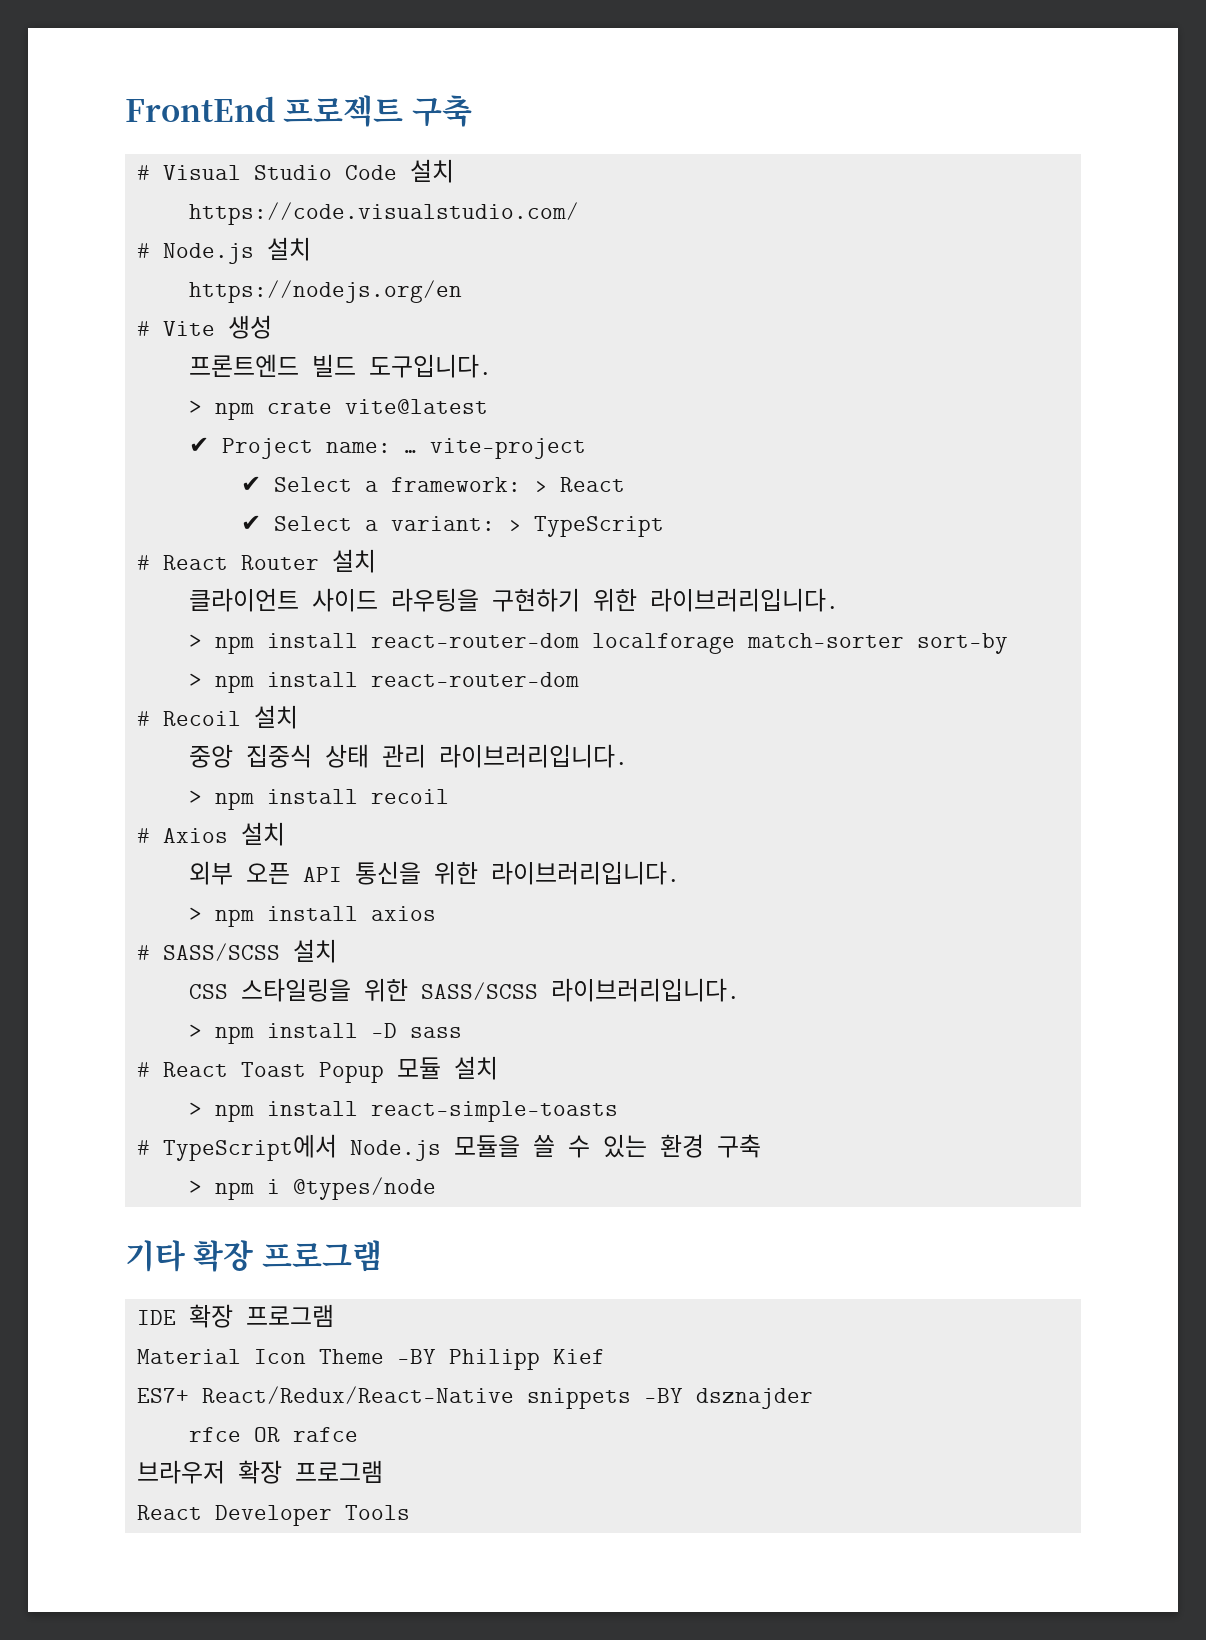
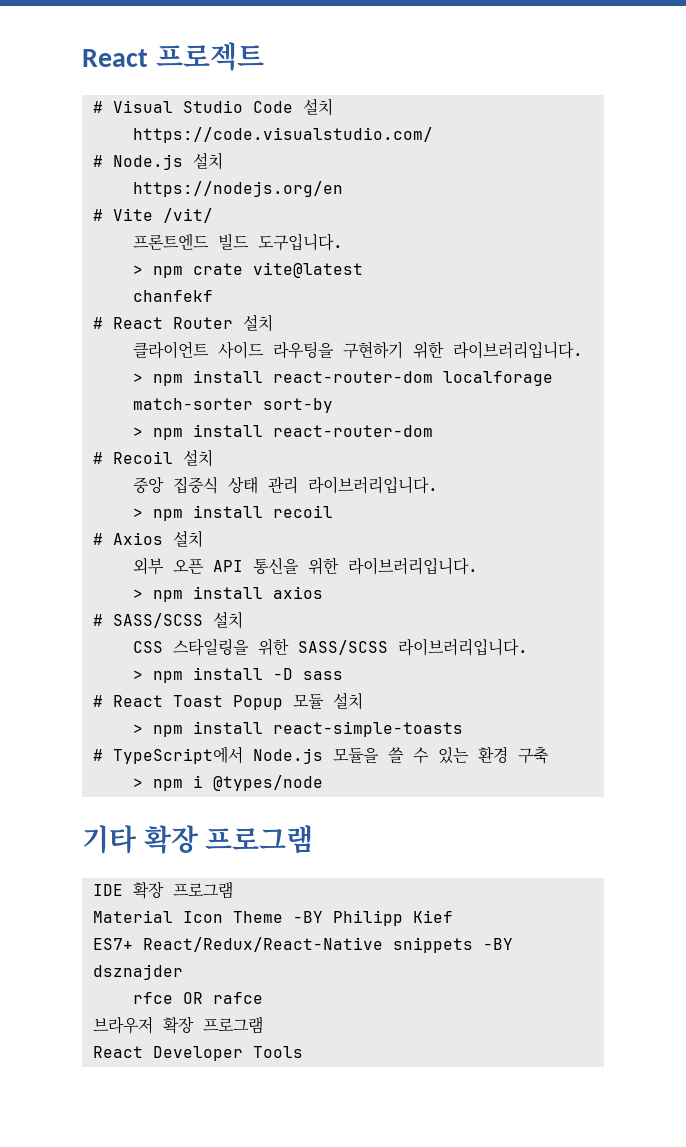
- FrontEnd 프로젝트 구축
+ React 프로젝트
- # Vite 생성
+ # Vite /vit/
- ✔ Project name: … vite-project
- ✔ Select a framework: › React
- ✔ Select a variant: › TypeScript
+ chanfekf

